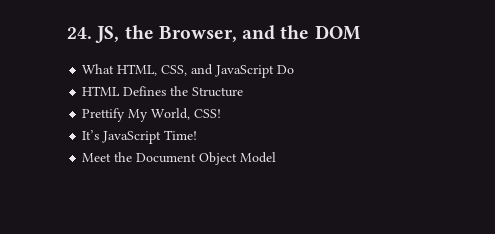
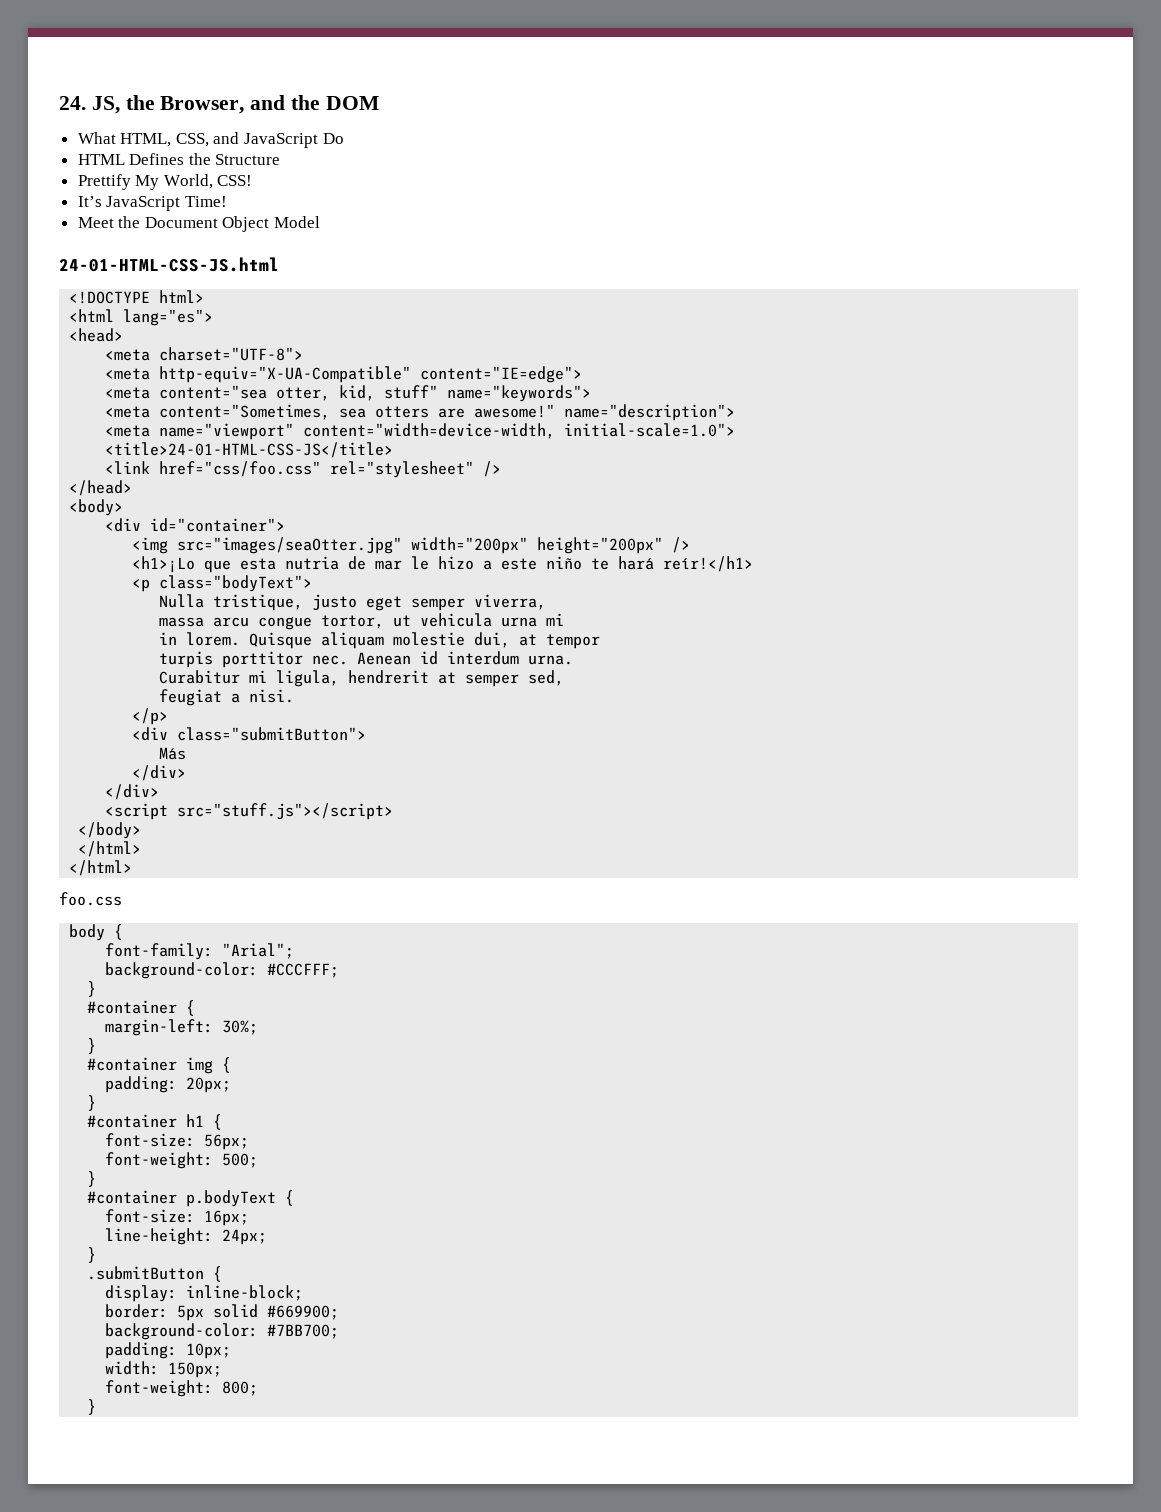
+ 24-01-HTML-CSS-JS.html
+ <!DOCTYPE html>
+ <html lang="es">
+ <head>
+ <meta charset="UTF-8">
+ <meta http-equiv="X-UA-Compatible" content="IE=edge">
+ <meta content="sea otter, kid, stuff" name="keywords">
+ <meta content="Sometimes, sea otters are awesome!" name="description">
+ <meta name="viewport" content="width=device-width, initial-scale=1.0">
+ <title>24-01-HTML-CSS-JS</title>
+ <link href="css/foo.css" rel="stylesheet" />
+ </head>
+ <body>
+ <div id="container">
+ <img src="images/seaOtter.jpg" width="200px" height="200px" />
+ <h1>¡Lo que esta nutria de mar le hizo a este niño te hará reír!</h1>
+ <p class="bodyText">
+ Nulla tristique, justo eget semper viverra,
+ massa arcu congue tortor, ut vehicula urna mi
+ in lorem. Quisque aliquam molestie dui, at tempor
+ turpis porttitor nec. Aenean id interdum urna.
+ Curabitur mi ligula, hendrerit at semper sed,
+ feugiat a nisi.
+ </p>
+ <div class="submitButton">
+ Más
+ </div>
+ </div>
+ <script src="stuff.js"></script>
+ </body>
+ </html>
+ </html>
+ foo.css
+ body {
+ font-family: "Arial";
+ background-color: #CCCFFF;
+ }
+ #container {
+ margin-left: 30%;
+ }
+ #container img {
+ padding: 20px;
+ }
+ #container h1 {
+ font-size: 56px;
+ font-weight: 500;
+ }
+ #container p.bodyText {
+ font-size: 16px;
+ line-height: 24px;
+ }
+ .submitButton {
+ display: inline-block;
+ border: 5px solid #669900;
+ background-color: #7BB700;
+ padding: 10px;
+ width: 150px;
+ font-weight: 800;
+ }

